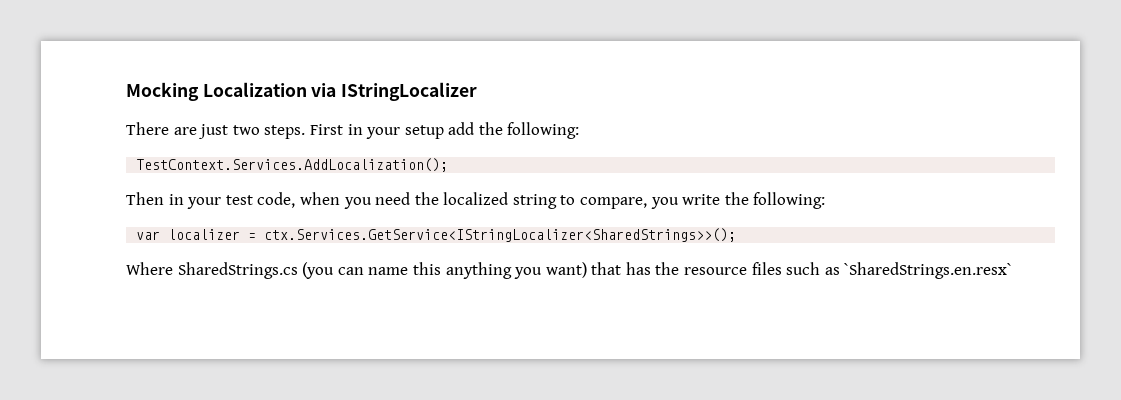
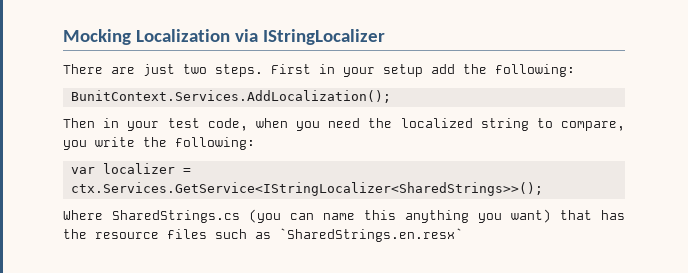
- TestContext.Services.AddLocalization();
+ BunitContext.Services.AddLocalization();

